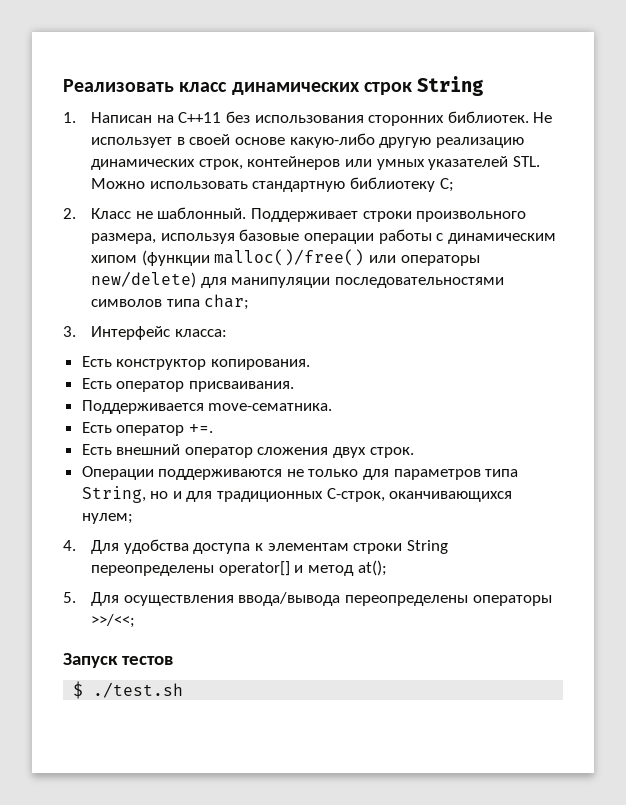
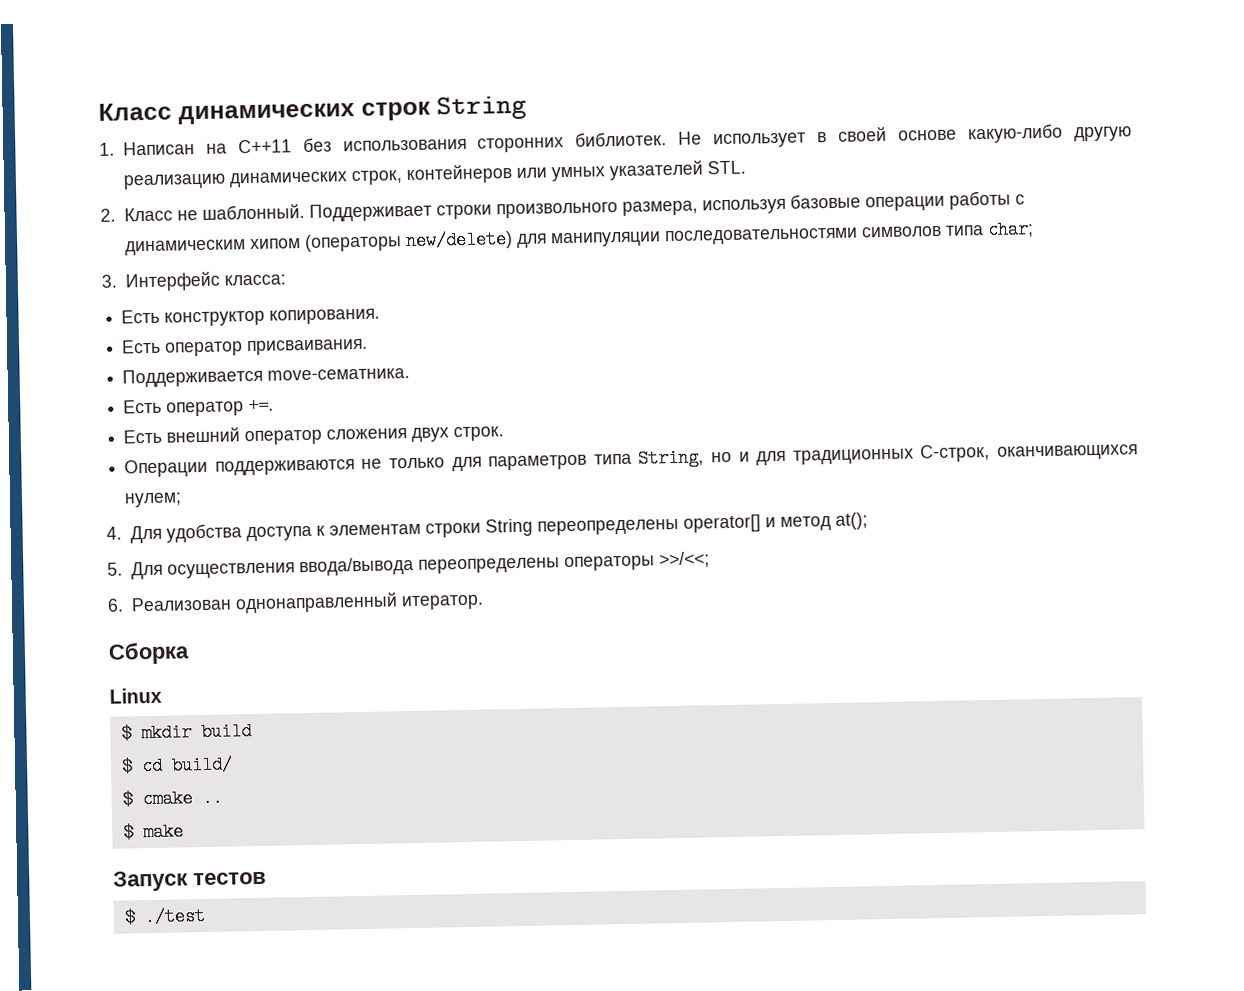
- Реализовать класс динамических строк String
+ Класс динамических строк String
- Не использует в своей основе какую-либо другую реализацию динамических строк, контейнеров или умных указателей STL. Можно использовать стандартную библиотеку C;
+ Не использует в своей основе какую-либо другую реализацию динамических строк, контейнеров или умных указателей STL.
- Поддерживает строки произвольного размера, используя базовые операции работы с динамическим хипом (функции malloc()/free() или операторы new/delete) для манипуляции последовательностями символов типа char;
+ Поддерживает строки произвольного размера, используя базовые операции работы с динамическим хипом (операторы new/delete) для манипуляции последовательностями символов типа char;
+ 6. Реализован однонаправленный итератор.
+ Сборка
+ Linux
+ $ mkdir build
+ $ cd build/
+ $ cmake ..
+ $ make
- $ ./test.sh
+ $ ./test

